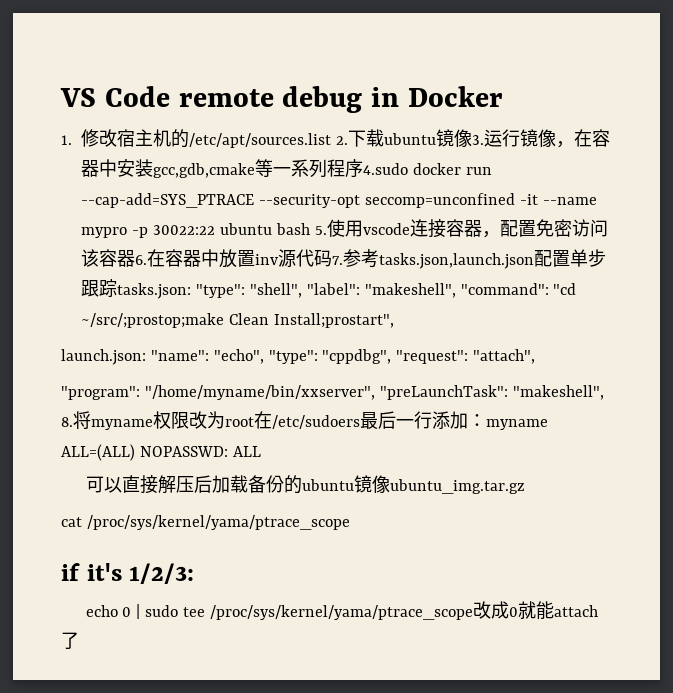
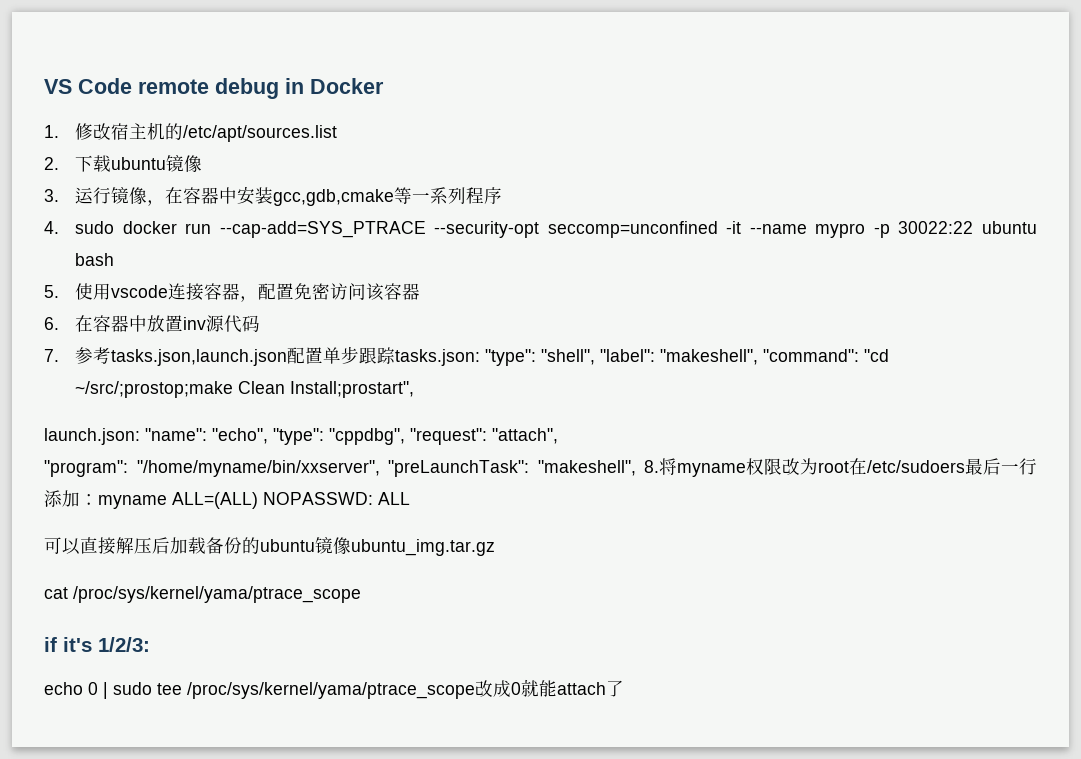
- 1.修改宿主机的/etc/apt/sources.list 2.下载ubuntu镜像3.运行镜像，在容器中安装gcc,gdb,cmake等一系列程序4.sudo docker run --cap-add=SYS_PTRACE --security-opt seccomp=unconfined -it --name mypro -p 30022:22 ubuntu bash 5.使用vscode连接容器，配置免密访问该容器6.在容器中放置inv源代码7.参考tasks.json,launch.json配置单步跟踪tasks.json:
+ 1.修改宿主机的/etc/apt/sources.list
+ 2.下载ubuntu镜像
+ 3.运行镜像，在容器中安装gcc,gdb,cmake等一系列程序
+ 4. sudo docker run --cap-add=SYS_PTRACE --security-opt seccomp=unconfined -it --name mypro -p 30022:22 ubuntu bash
+ 5.使用vscode连接容器，配置免密访问该容器
+ 6.在容器中放置inv源代码
+ 7.参考tasks.json,launch.json配置单步跟踪tasks.json:

